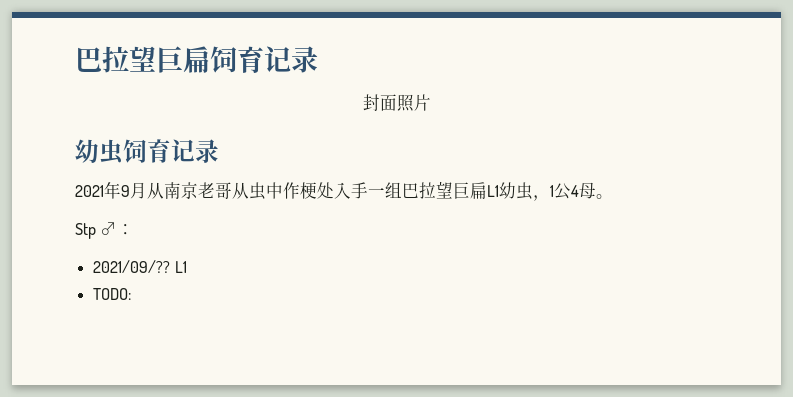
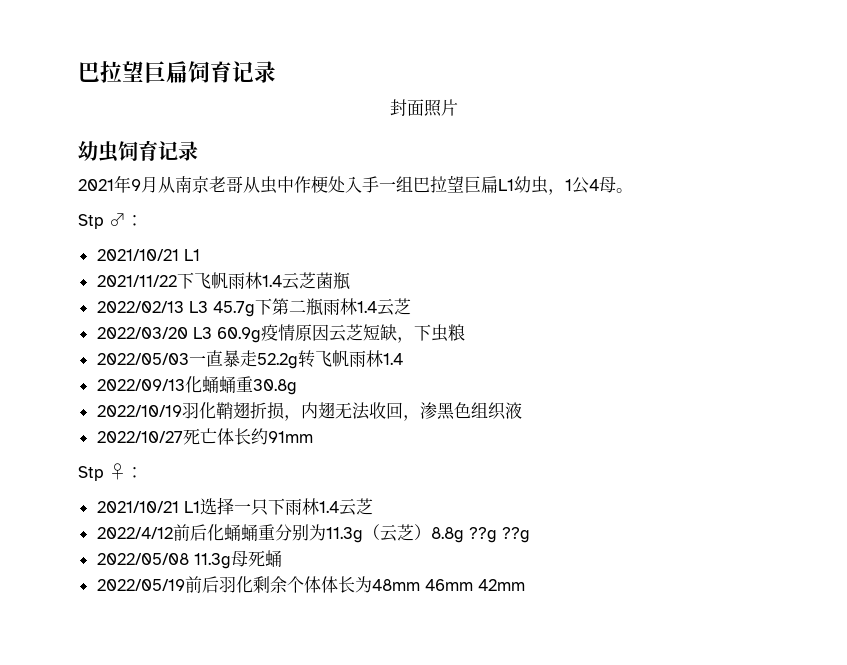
  Stp ♂：
- 2021/09/?? L1
+ 2021/10/21 L1
- TODO:
+ 2021/11/22下飞帆雨林1.4云芝菌瓶
+ 2022/02/13 L3 45.7g下第二瓶雨林1.4云芝
+ 2022/03/20 L3 60.9g疫情原因云芝短缺，下虫粮
+ 2022/05/03一直暴走52.2g转飞帆雨林1.4
+ 2022/09/13化蛹蛹重30.8g
+ 2022/10/19羽化鞘翅折损，内翅无法收回，渗黑色组织液
+ 2022/10/27死亡体长约91mm
+ Stp ♀：
+ 2021/10/21 L1选择一只下雨林1.4云芝
+ 2022/4/12前后化蛹蛹重分别为11.3g（云芝）8.8g ??g ??g
+ 2022/05/08 11.3g母死蛹
+ 2022/05/19前后羽化剩余个体体长为48mm 46mm 42mm

